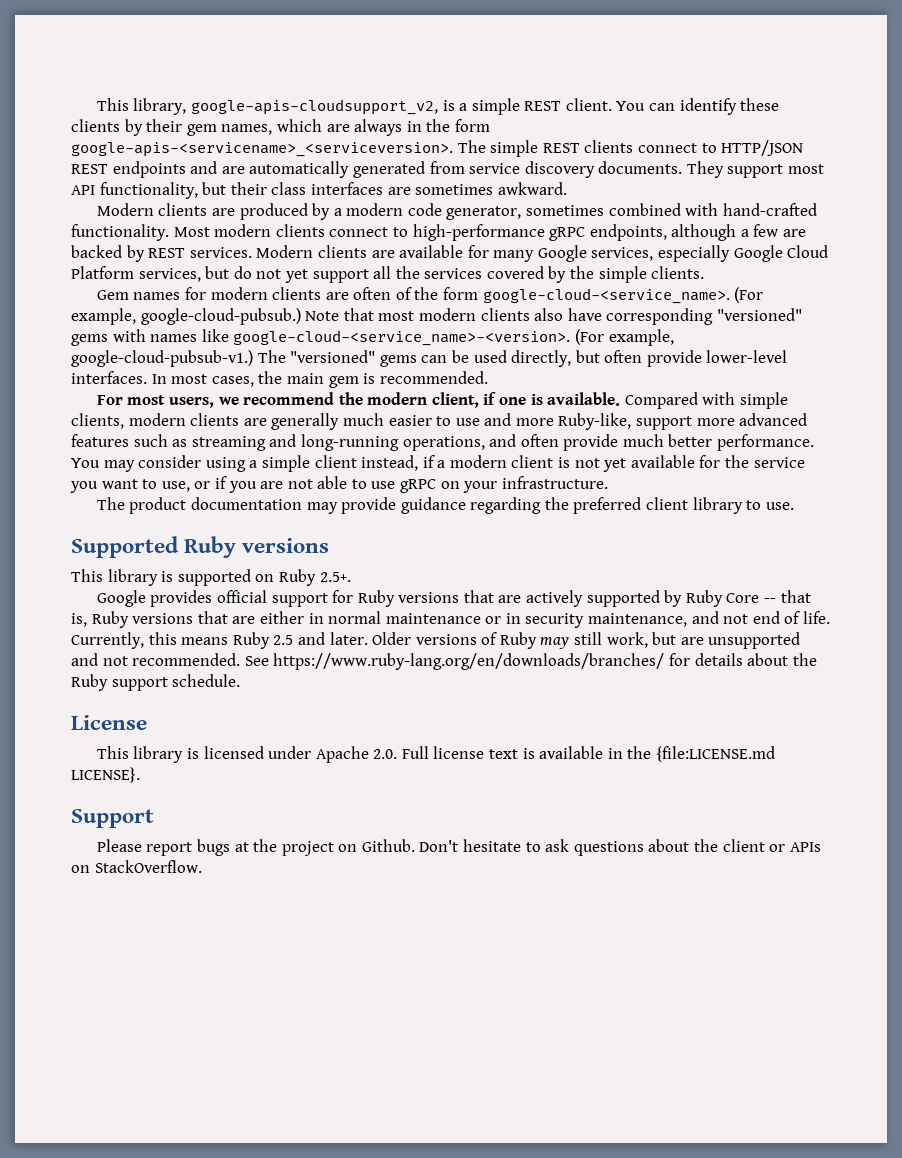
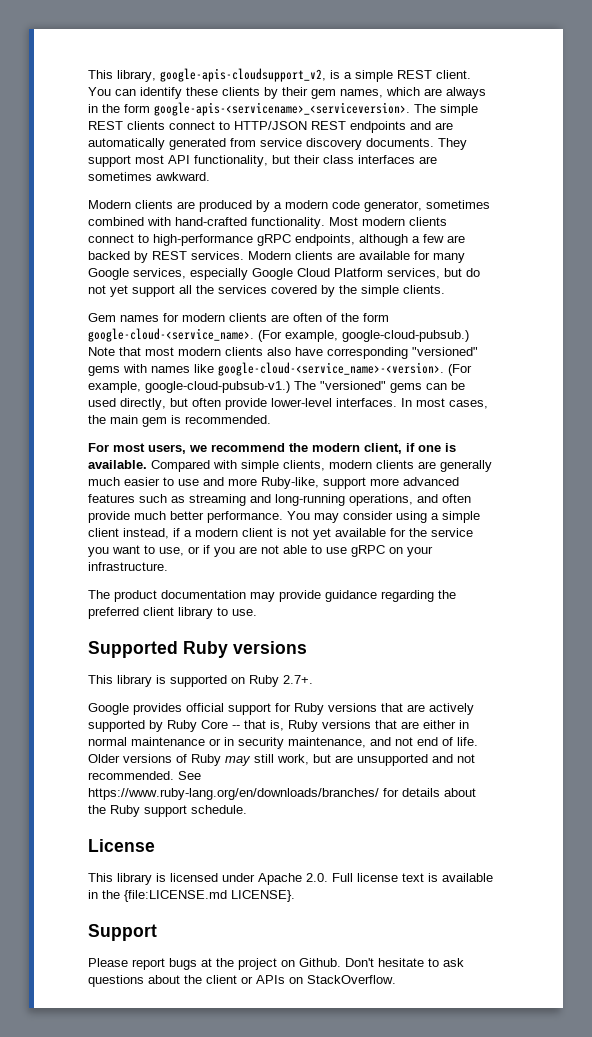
- This library is supported on Ruby 2.5+.
+ This library is supported on Ruby 2.7+.
- Currently, this means Ruby 2.5 and later.

